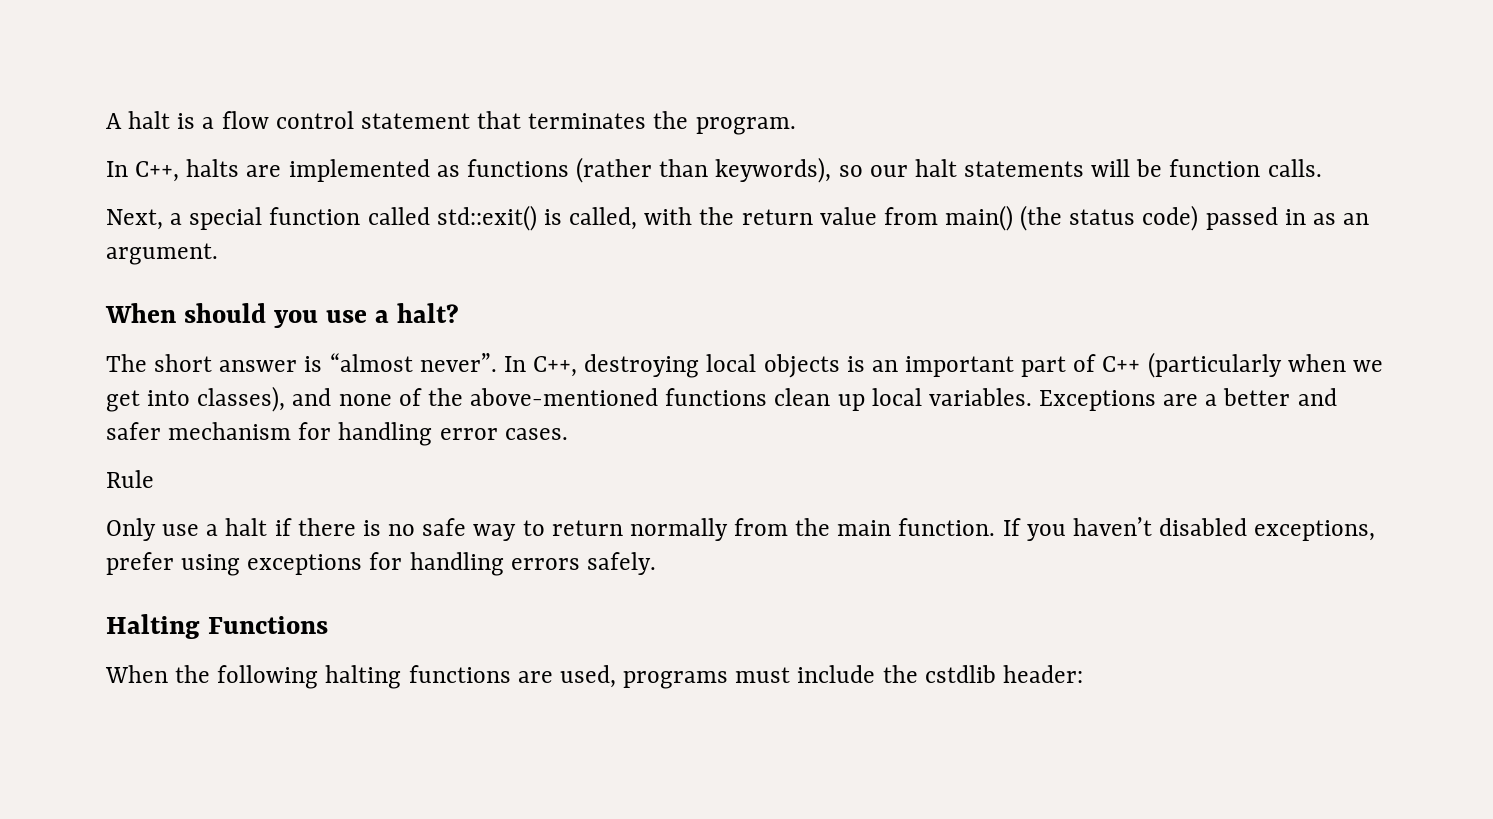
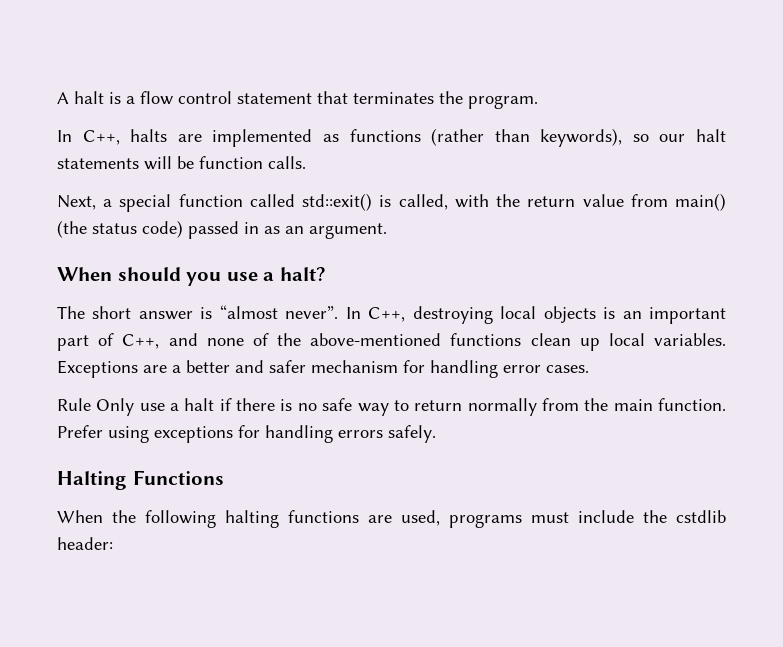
- In C++, destroying local objects is an important part of C++ (particularly when we get into classes), and none of the above-mentioned functions clean up local variables.
+ In C++, destroying local objects is an important part of C++, and none of the above-mentioned functions clean up local variables.
- Rule
- Only use a halt if there is no safe way to return normally from the main function.
+ Rule Only use a halt if there is no safe way to return normally from the main function.
- If you haven’t disabled exceptions, prefer using exceptions for handling errors safely.
+ Prefer using exceptions for handling errors safely.

